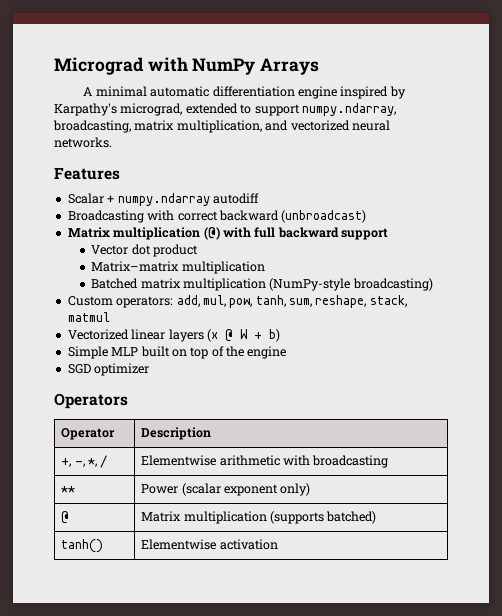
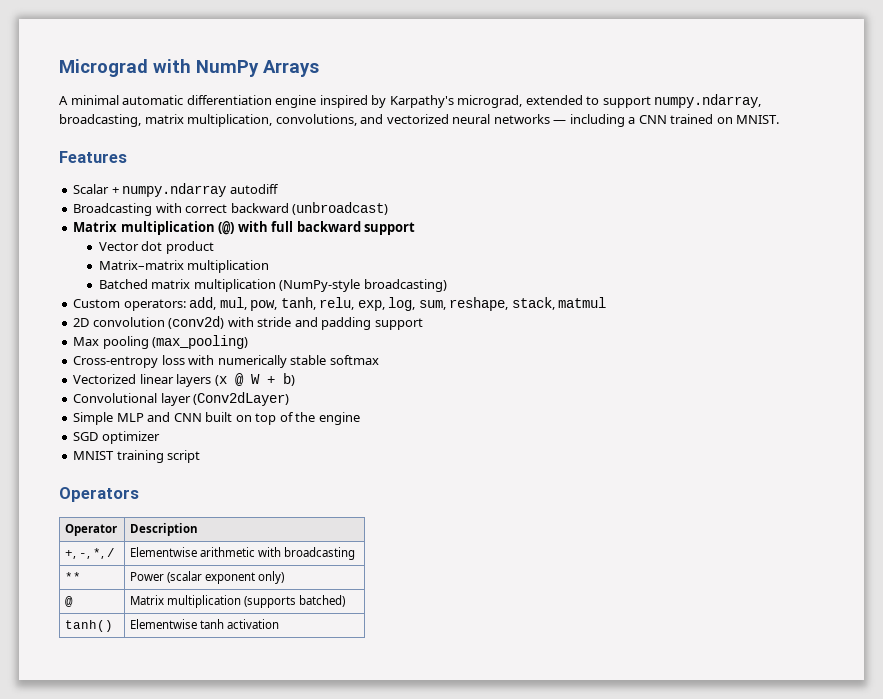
- A minimal automatic differentiation engine inspired by Karpathy's micrograd, extended to support numpy.ndarray, broadcasting, matrix multiplication, and vectorized neural networks.
+ A minimal automatic differentiation engine inspired by Karpathy's micrograd, extended to support numpy.ndarray, broadcasting, matrix multiplication, convolutions, and vectorized neural networks — including a CNN trained on MNIST.
- Custom operators: add, mul, pow, tanh, sum, reshape, stack, matmul
+ Custom operators: add, mul, pow, tanh, relu, exp, log, sum, reshape, stack, matmul
+ 2D convolution (conv2d) with stride and padding support
+ Max pooling (max_pooling)
+ Cross-entropy loss with numerically stable softmax
+ Convolutional layer (Conv2dLayer)
- Simple MLP built on top of the engine
+ Simple MLP and CNN built on top of the engine
+ MNIST training script
- tanh() | Elementwise activation
+ tanh() | Elementwise tanh activation

